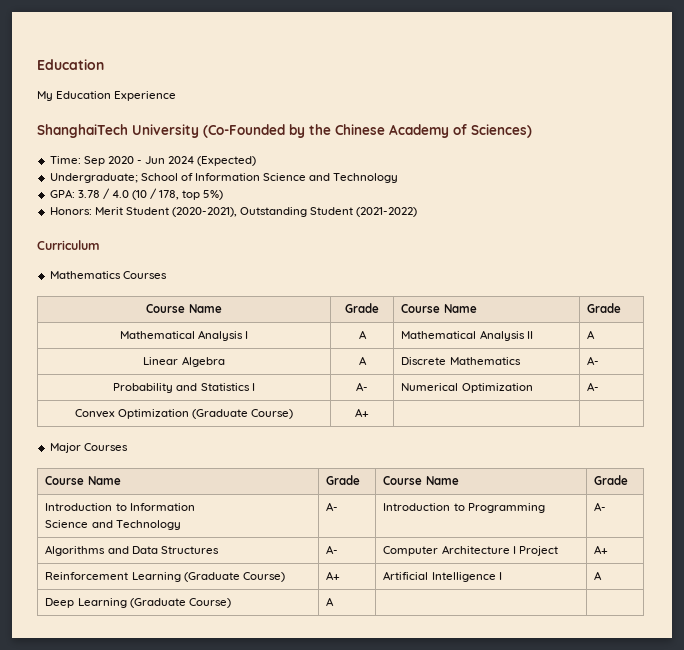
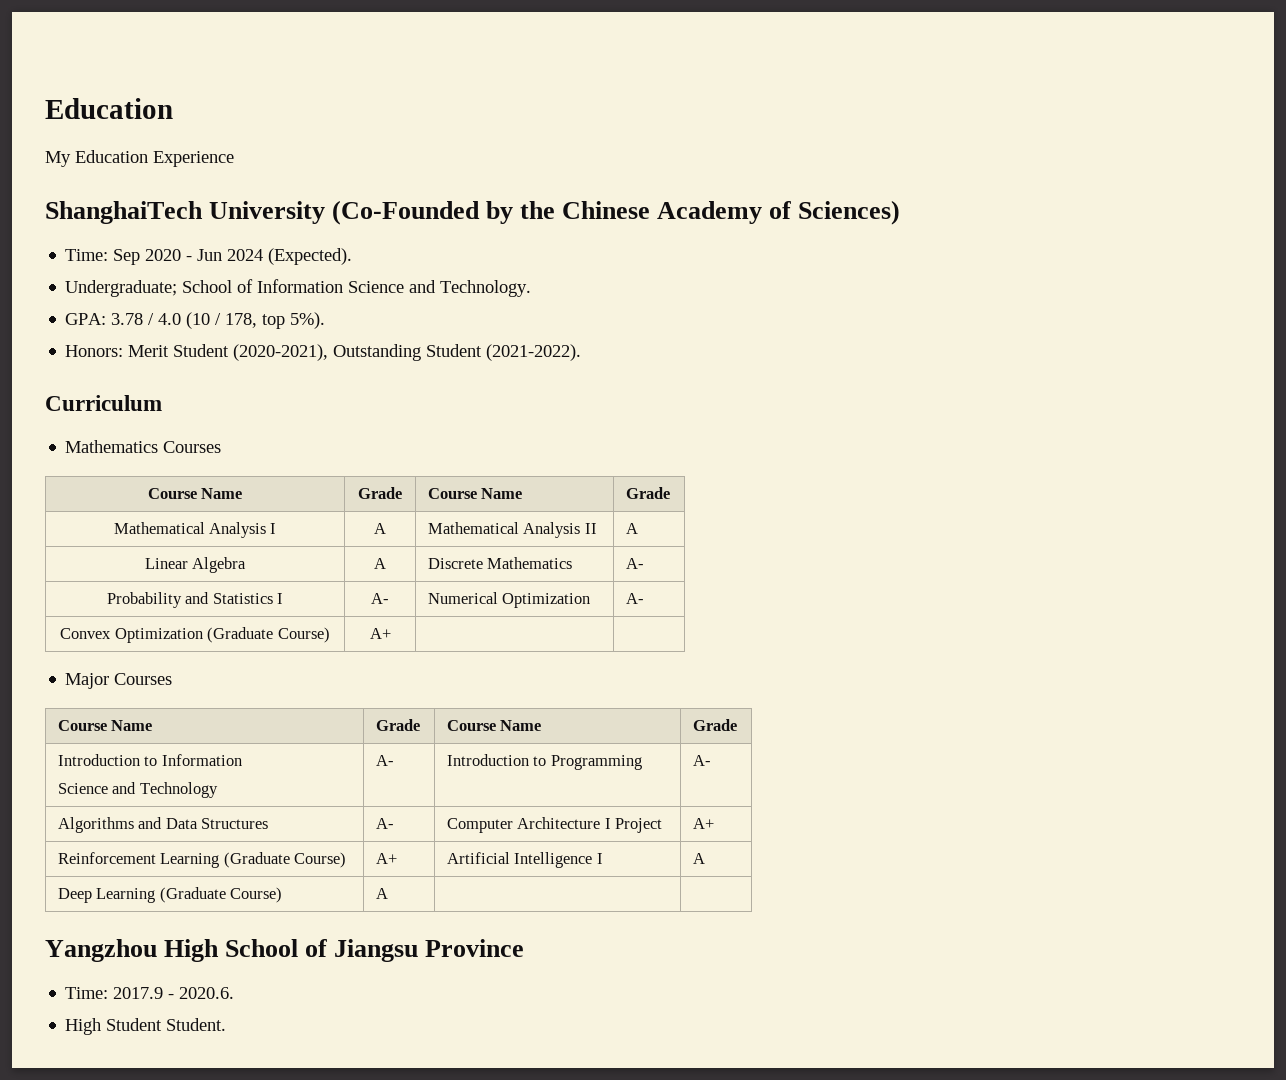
- Time: Sep 2020 - Jun 2024 (Expected)
+ Time: Sep 2020 - Jun 2024 (Expected).
- Undergraduate; School of Information Science and Technology
+ Undergraduate; School of Information Science and Technology.
- GPA: 3.78 / 4.0 (10 / 178, top 5%)
+ GPA: 3.78 / 4.0 (10 / 178, top 5%).
- Honors: Merit Student (2020-2021), Outstanding Student (2021-2022)
+ Honors: Merit Student (2020-2021), Outstanding Student (2021-2022).
+ Yangzhou High School of Jiangsu Province
+ Time: 2017.9 - 2020.6.
+ High Student Student.

